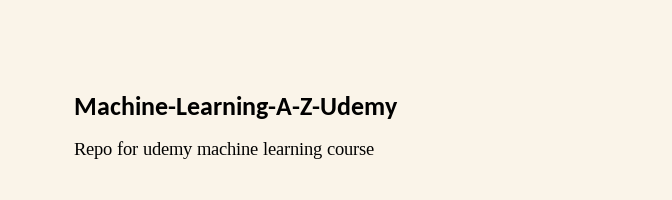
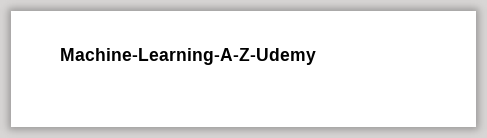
- Repo for udemy machine learning course

